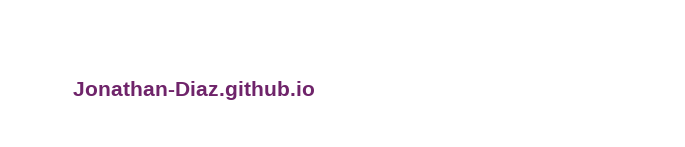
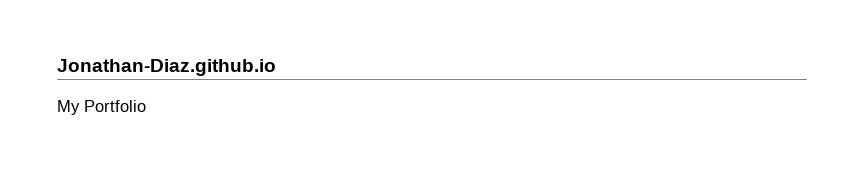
+ My Portfolio

